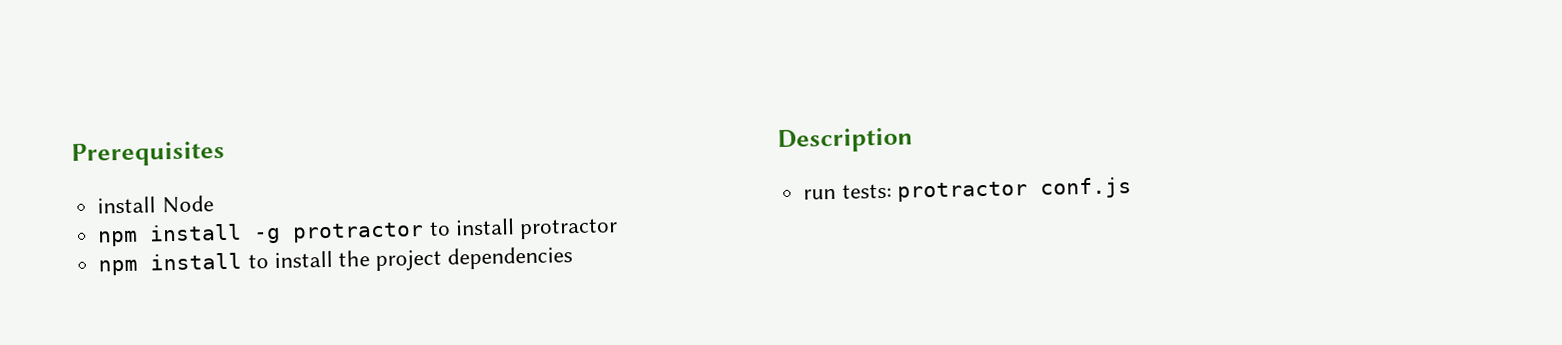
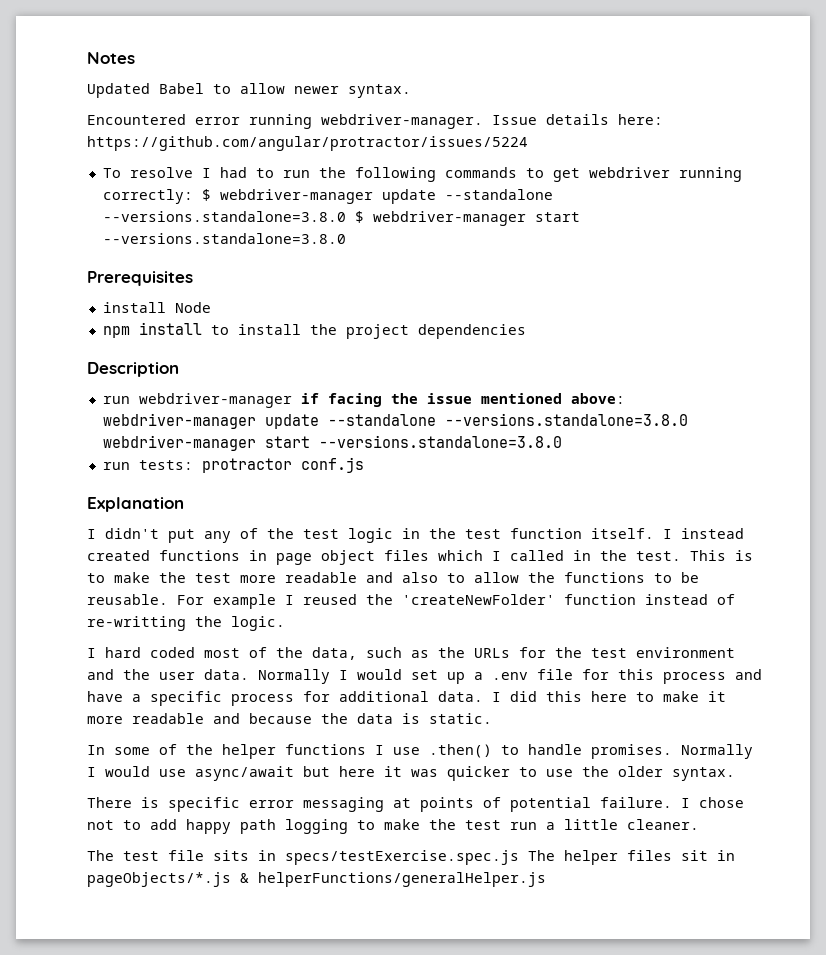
+ Notes
+ Updated Babel to allow newer syntax.
+ Encountered error running webdriver-manager. Issue details here: https://github.com/angular/protractor/issues/5224
+ To resolve I had to run the following commands to get webdriver running correctly: $ webdriver-manager update --standalone --versions.standalone=3.8.0 $ webdriver-manager start --versions.standalone=3.8.0
  Prerequisites
  install Node
- npm install -g protractor to install protractor
+ run webdriver-manager if facing the issue mentioned above: webdriver-manager update --standalone --versions.standalone=3.8.0 webdriver-manager start --versions.standalone=3.8.0
  run tests: protractor conf.js
+ Explanation
+ I didn't put any of the test logic in the test function itself. I instead created functions in page object files which I called in the test. This is to make the test more readable and also to allow the functions to be reusable. For example I reused the 'createNewFolder' function instead of re-writting the logic.
+ I hard coded most of the data, such as the URLs for the test environment and the user data. Normally I would set up a .env file for this process and have a specific process for additional data. I did this here to make it more readable and because the data is static.
+ In some of the helper functions I use .then() to handle promises. Normally I would use async/await but here it was quicker to use the older syntax.
+ There is specific error messaging at points of potential failure. I chose not to add happy path logging to make the test run a little cleaner.
+ The test file sits in specs/testExercise.spec.js The helper files sit in pageObjects/*.js & helperFunctions/generalHelper.js

